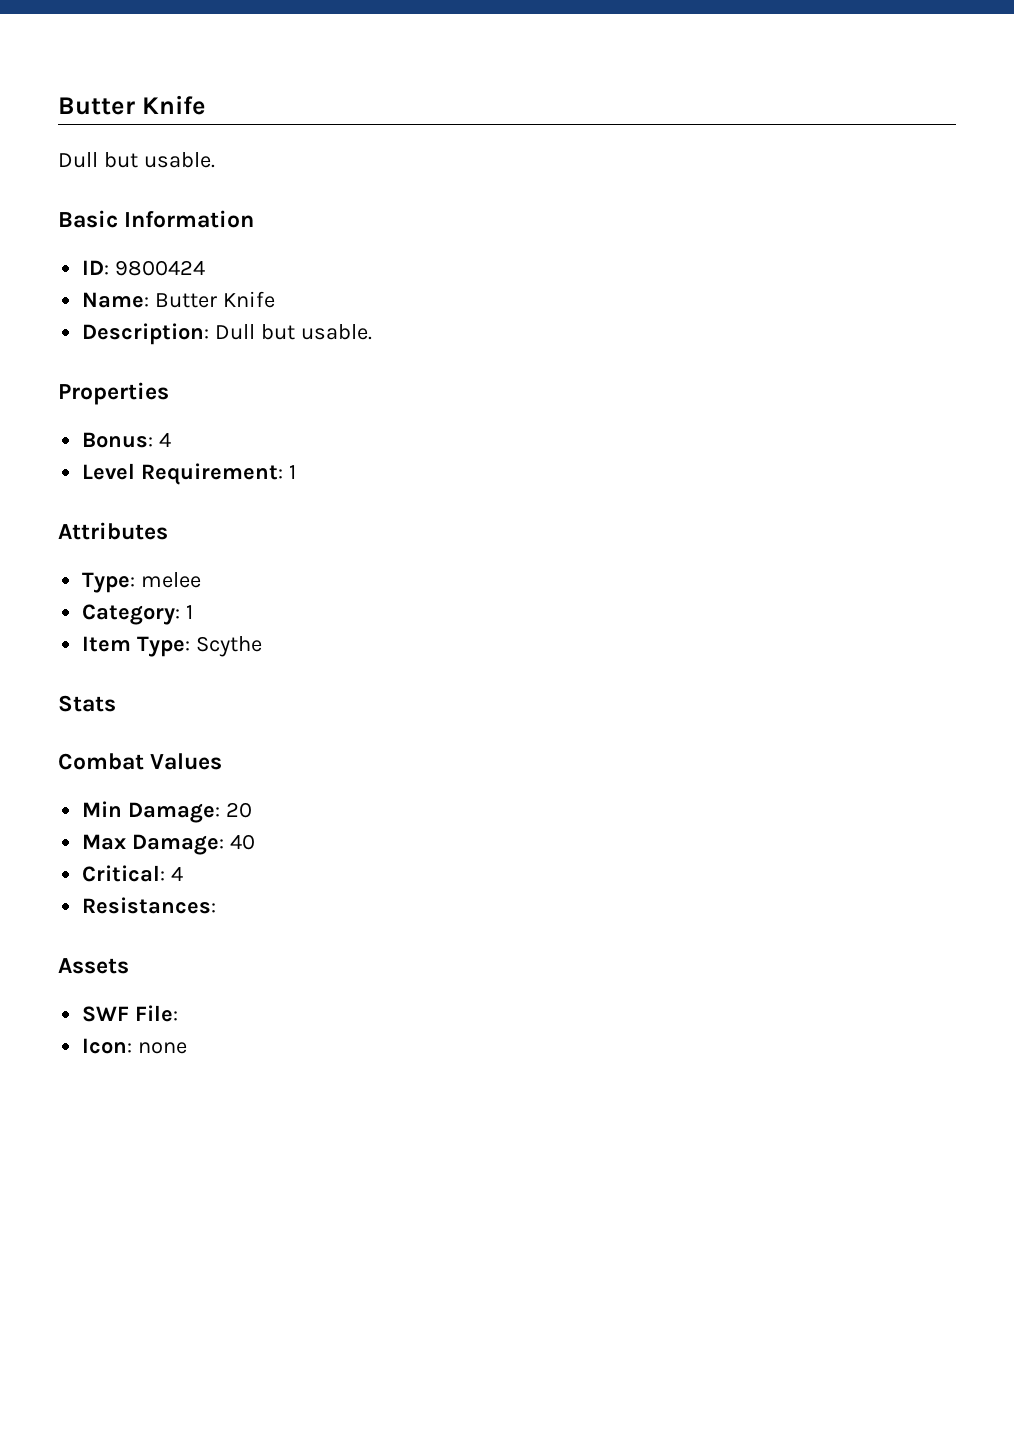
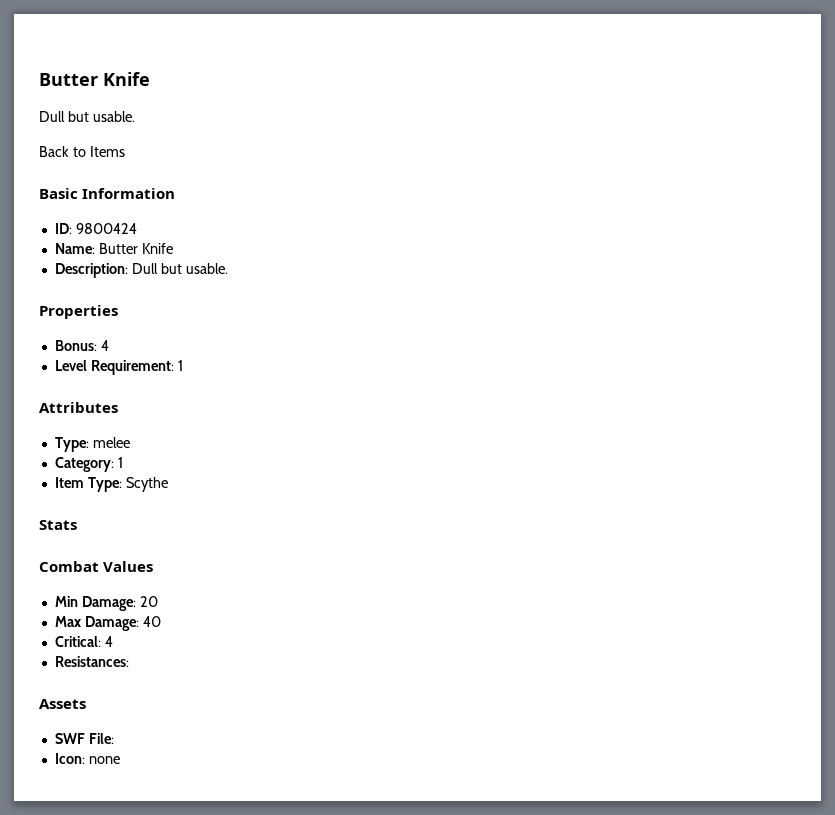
+ Back to Items

